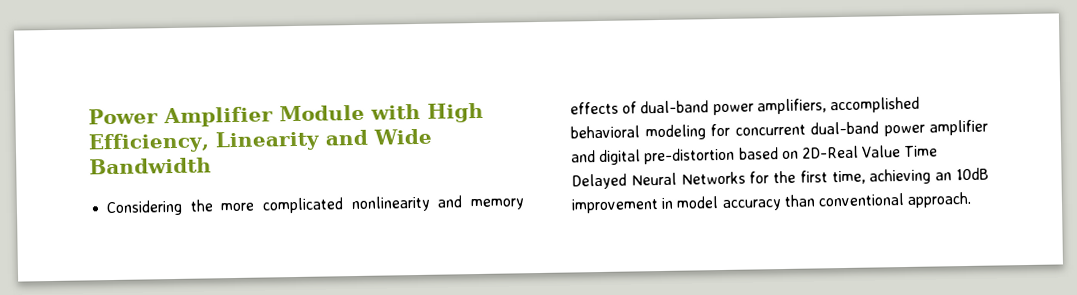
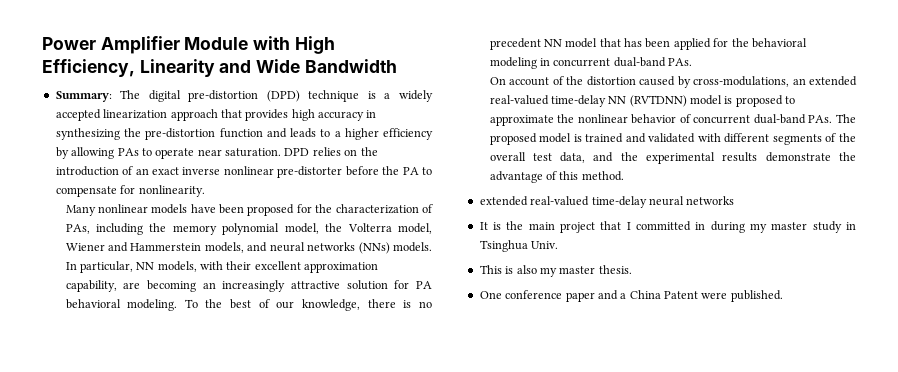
- Considering the more complicated nonlinearity and memory effects of dual-band power amplifiers, accomplished behavioral modeling for concurrent dual-band power amplifier and digital pre-distortion based on 2D-Real Value Time Delayed Neural Networks for the first time, achieving an 10dB improvement in model accuracy than conventional approach.
+ Summary: The digital pre-distortion (DPD) technique is a widely accepted linearization approach that provides high accuracy in synthesizing the pre-distortion function and leads to a higher efficiency by allowing PAs to operate near saturation. DPD relies on the introduction of an exact inverse nonlinear pre-distorter before the PA to compensate for nonlinearity.
+ Many nonlinear models have been proposed for the characterization of PAs, including the memory polynomial model, the Volterra model, Wiener and Hammerstein models, and neural networks (NNs) models. In particular, NN models, with their excellent approximation capability, are becoming an increasingly attractive solution for PA behavioral modeling. To the best of our knowledge, there is no precedent NN model that has been applied for the behavioral modeling in concurrent dual-band PAs.
+ On account of the distortion caused by cross-modulations, an extended real-valued time-delay NN (RVTDNN) model is proposed to approximate the nonlinear behavior of concurrent dual-band PAs. The proposed model is trained and validated with different segments of the overall test data, and the experimental results demonstrate the advantage of this method.
+ extended real-valued time-delay neural networks
+ It is the main project that I committed in during my master study in Tsinghua Univ.
+ This is also my master thesis.
+ One conference paper and a China Patent were published.

